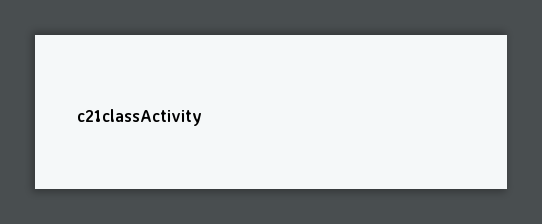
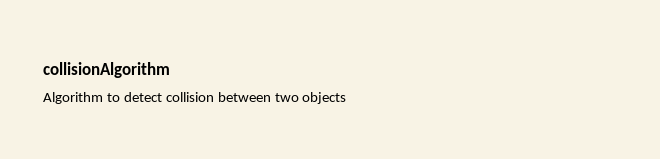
- c21classActivity
+ collisionAlgorithm
+ Algorithm to detect collision between two objects

